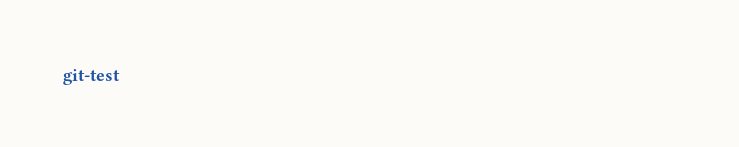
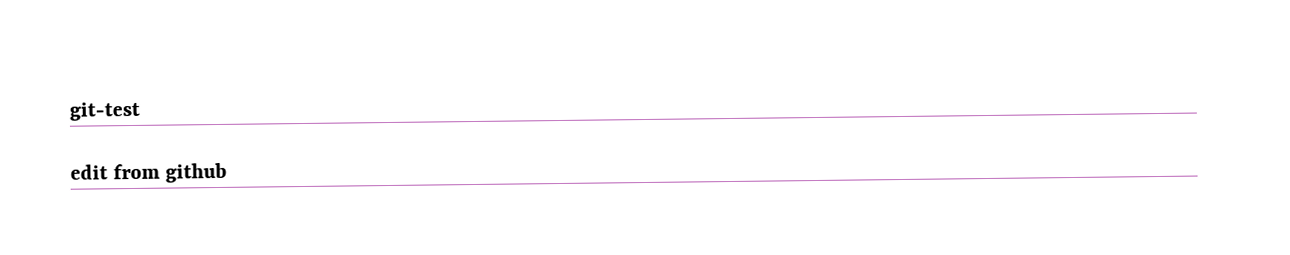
+ edit from github

